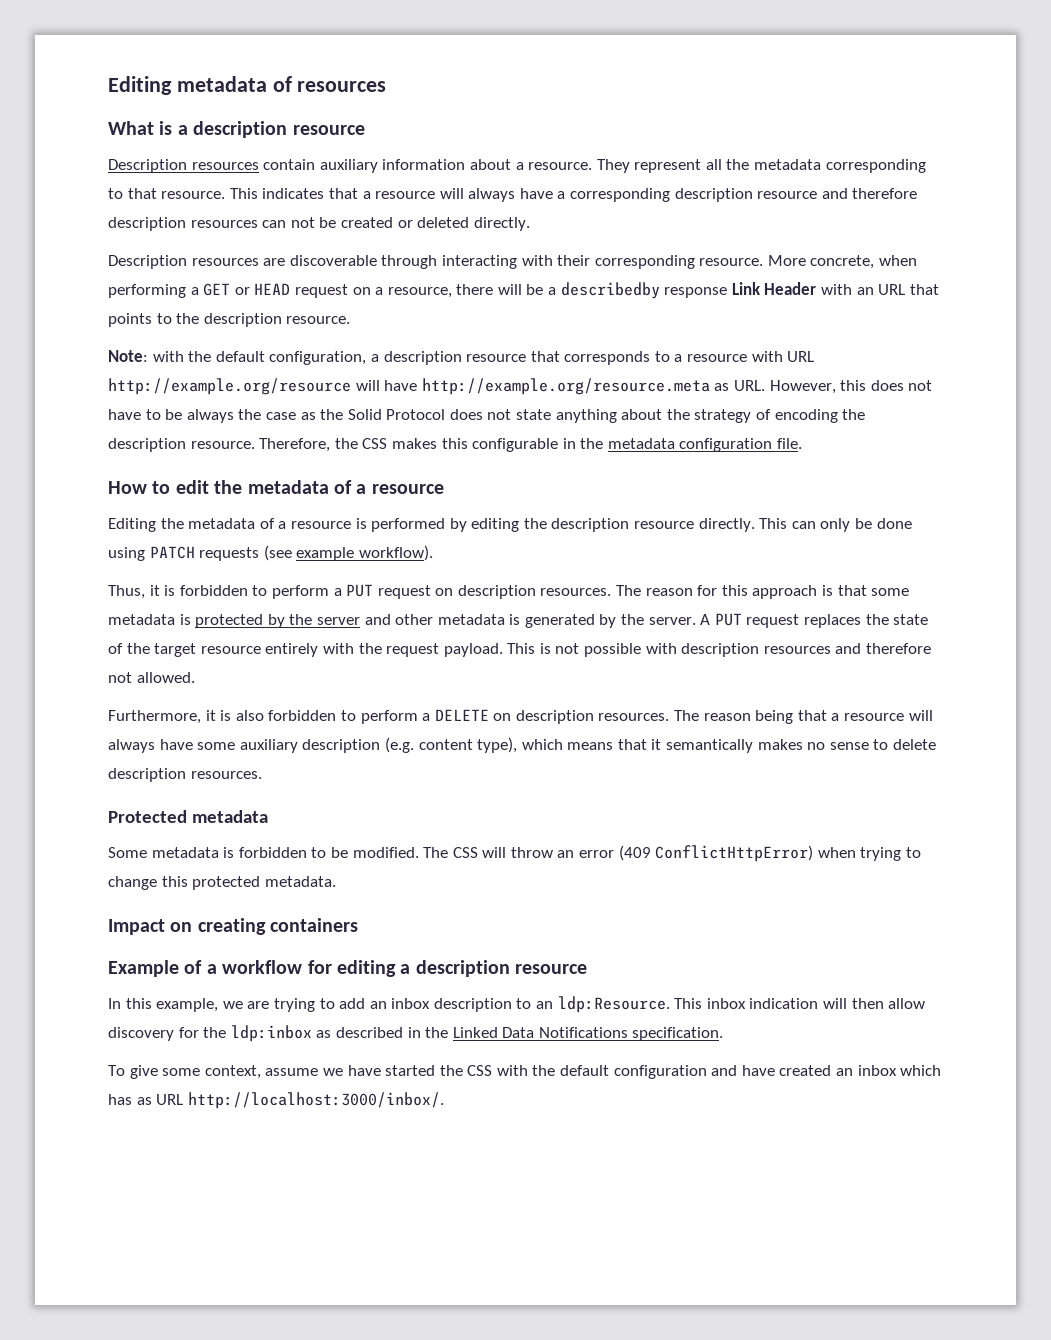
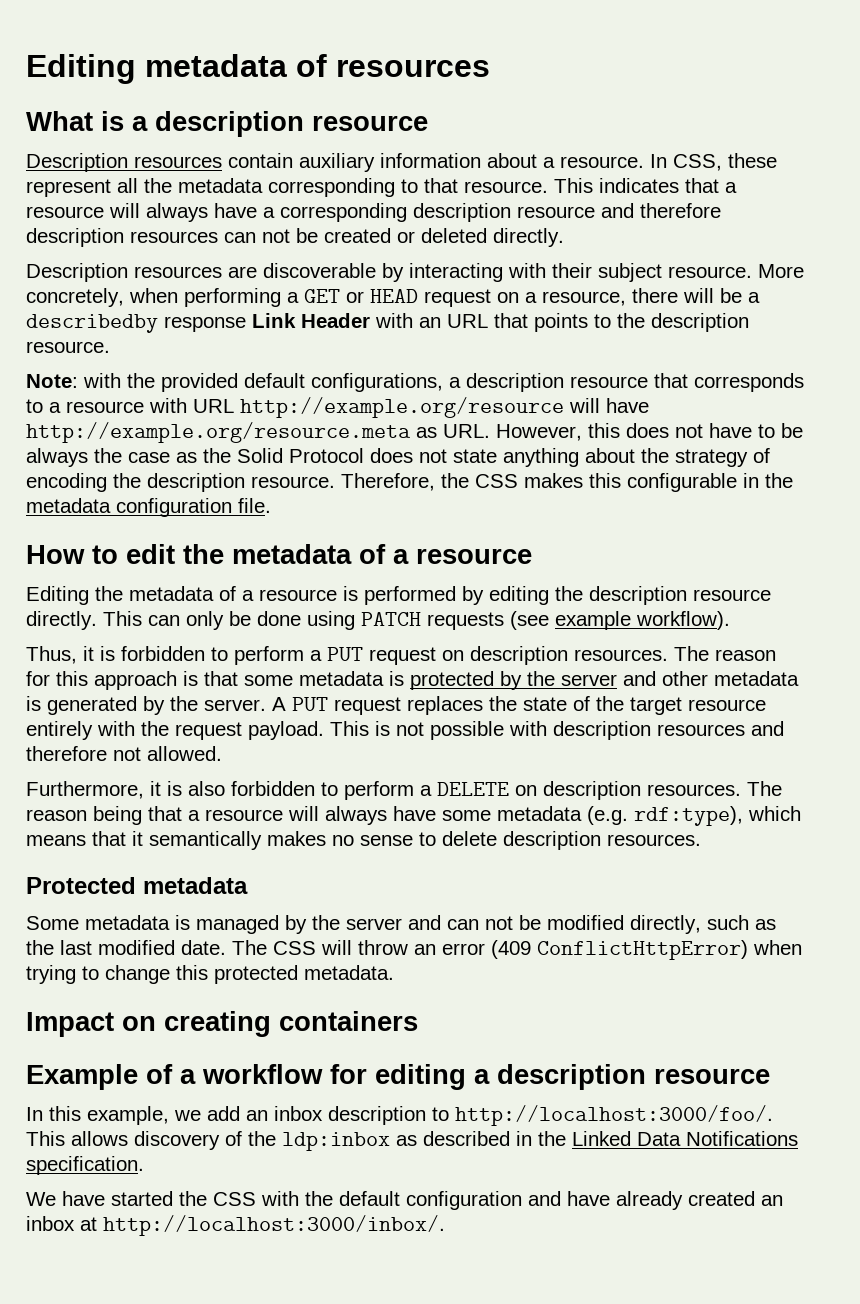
- They represent all the metadata corresponding to that resource.
+ In CSS, these represent all the metadata corresponding to that resource.
- Description resources are discoverable through interacting with their corresponding resource.
+ Description resources are discoverable by interacting with their subject resource.
- More concrete, when performing a GET or HEAD request on a resource, there will be a describedby response Link Header with an URL that points to the description resource.
+ More concretely, when performing a GET or HEAD request on a resource, there will be a describedby response Link Header with an URL that points to the description resource.
- Note: with the default configuration, a description resource that corresponds to a resource with URL http://example.org/resource will have http://example.org/resource.meta as URL. However, this does not have to be always the case as the Solid Protocol does not state anything about the strategy of encoding the description resource.
+ Note: with the provided default configurations, a description resource that corresponds to a resource with URL http://example.org/resource will have http://example.org/resource.meta as URL. However, this does not have to be always the case as the Solid Protocol does not state anything about the strategy of encoding the description resource.
- The reason being that a resource will always have some auxiliary description (e.g. content type), which means that it semantically makes no sense to delete description resources.
+ The reason being that a resource will always have some metadata (e.g. rdf:type), which means that it semantically makes no sense to delete description resources.
- Some metadata is forbidden to be modified.
+ Some metadata is managed by the server and can not be modified directly, such as the last modified date.
- In this example, we are trying to add an inbox description to an ldp:Resource. This inbox indication will then allow discovery for the ldp:inbox as described in the Linked Data Notifications specification.
+ In this example, we add an inbox description to http://localhost:3000/foo/. This allows discovery of the ldp:inbox as described in the Linked Data Notifications specification.
- To give some context, assume we have started the CSS with the default configuration and have created an inbox which has as URL http://localhost:3000/inbox/.
+ We have started the CSS with the default configuration and have already created an inbox at http://localhost:3000/inbox/.

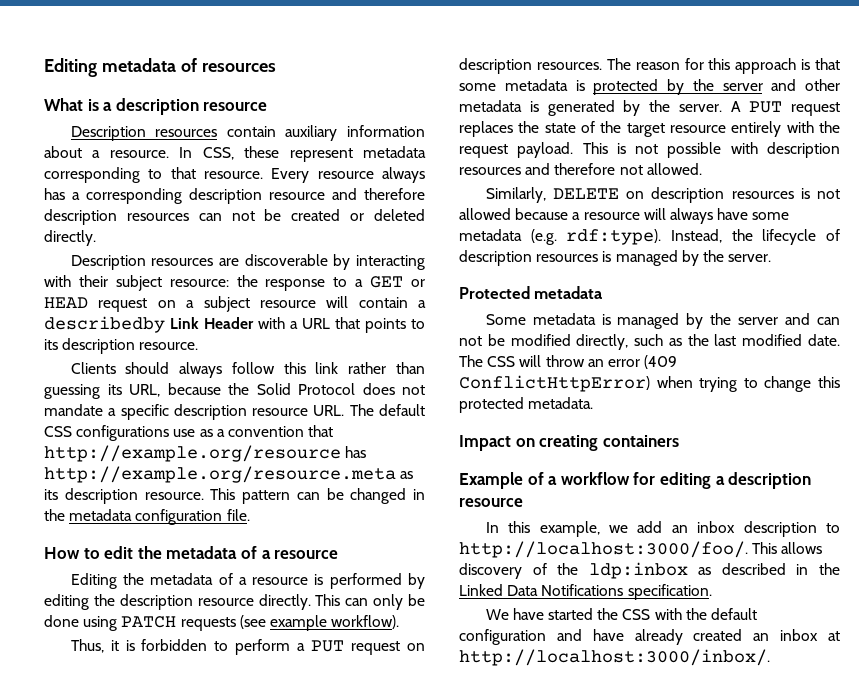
- In CSS, these represent all the metadata corresponding to that resource.
+ In CSS, these represent metadata corresponding to that resource.
- This indicates that a resource will always have a corresponding description resource and therefore description resources can not be created or deleted directly.
+ Every resource always has a corresponding description resource and therefore description resources can not be created or deleted directly.
- Description resources are discoverable by interacting with their subject resource. More concretely, when performing a GET or HEAD request on a resource, there will be a describedby response Link Header with an URL that points to the description resource.
+ Description resources are discoverable by interacting with their subject resource: the response to a GET or HEAD request on a subject resource will contain a describedby Link Header with a URL that points to its description resource.
- Note: with the provided default configurations, a description resource that corresponds to a resource with URL http://example.org/resource will have http://example.org/resource.meta as URL. However, this does not have to be always the case as the Solid Protocol does not state anything about the strategy of encoding the description resource. Therefore, the CSS makes this configurable in the metadata configuration file.
+ Clients should always follow this link rather than guessing its URL, because the Solid Protocol does not mandate a specific description resource URL. The default CSS configurations use as a convention that http://example.org/resource has http://example.org/resource.meta as its description resource. This pattern can be changed in the metadata configuration file.
- Furthermore, it is also forbidden to perform a DELETE on description resources. The reason being that a resource will always have some metadata (e.g. rdf:type), which means that it semantically makes no sense to delete description resources.
+ Similarly, DELETE on description resources is not allowed because a resource will always have some metadata (e.g. rdf:type). Instead, the lifecycle of description resources is managed by the server.

